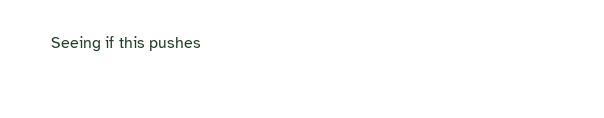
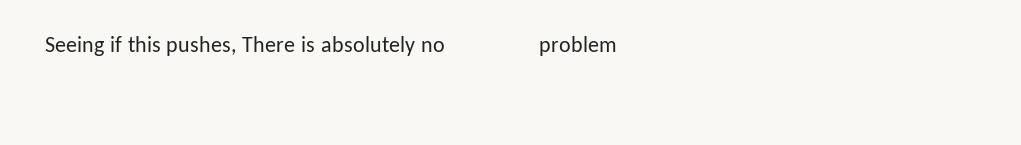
- Seeing if this pushes
+ Seeing if this pushes, There is absolutely no problem

